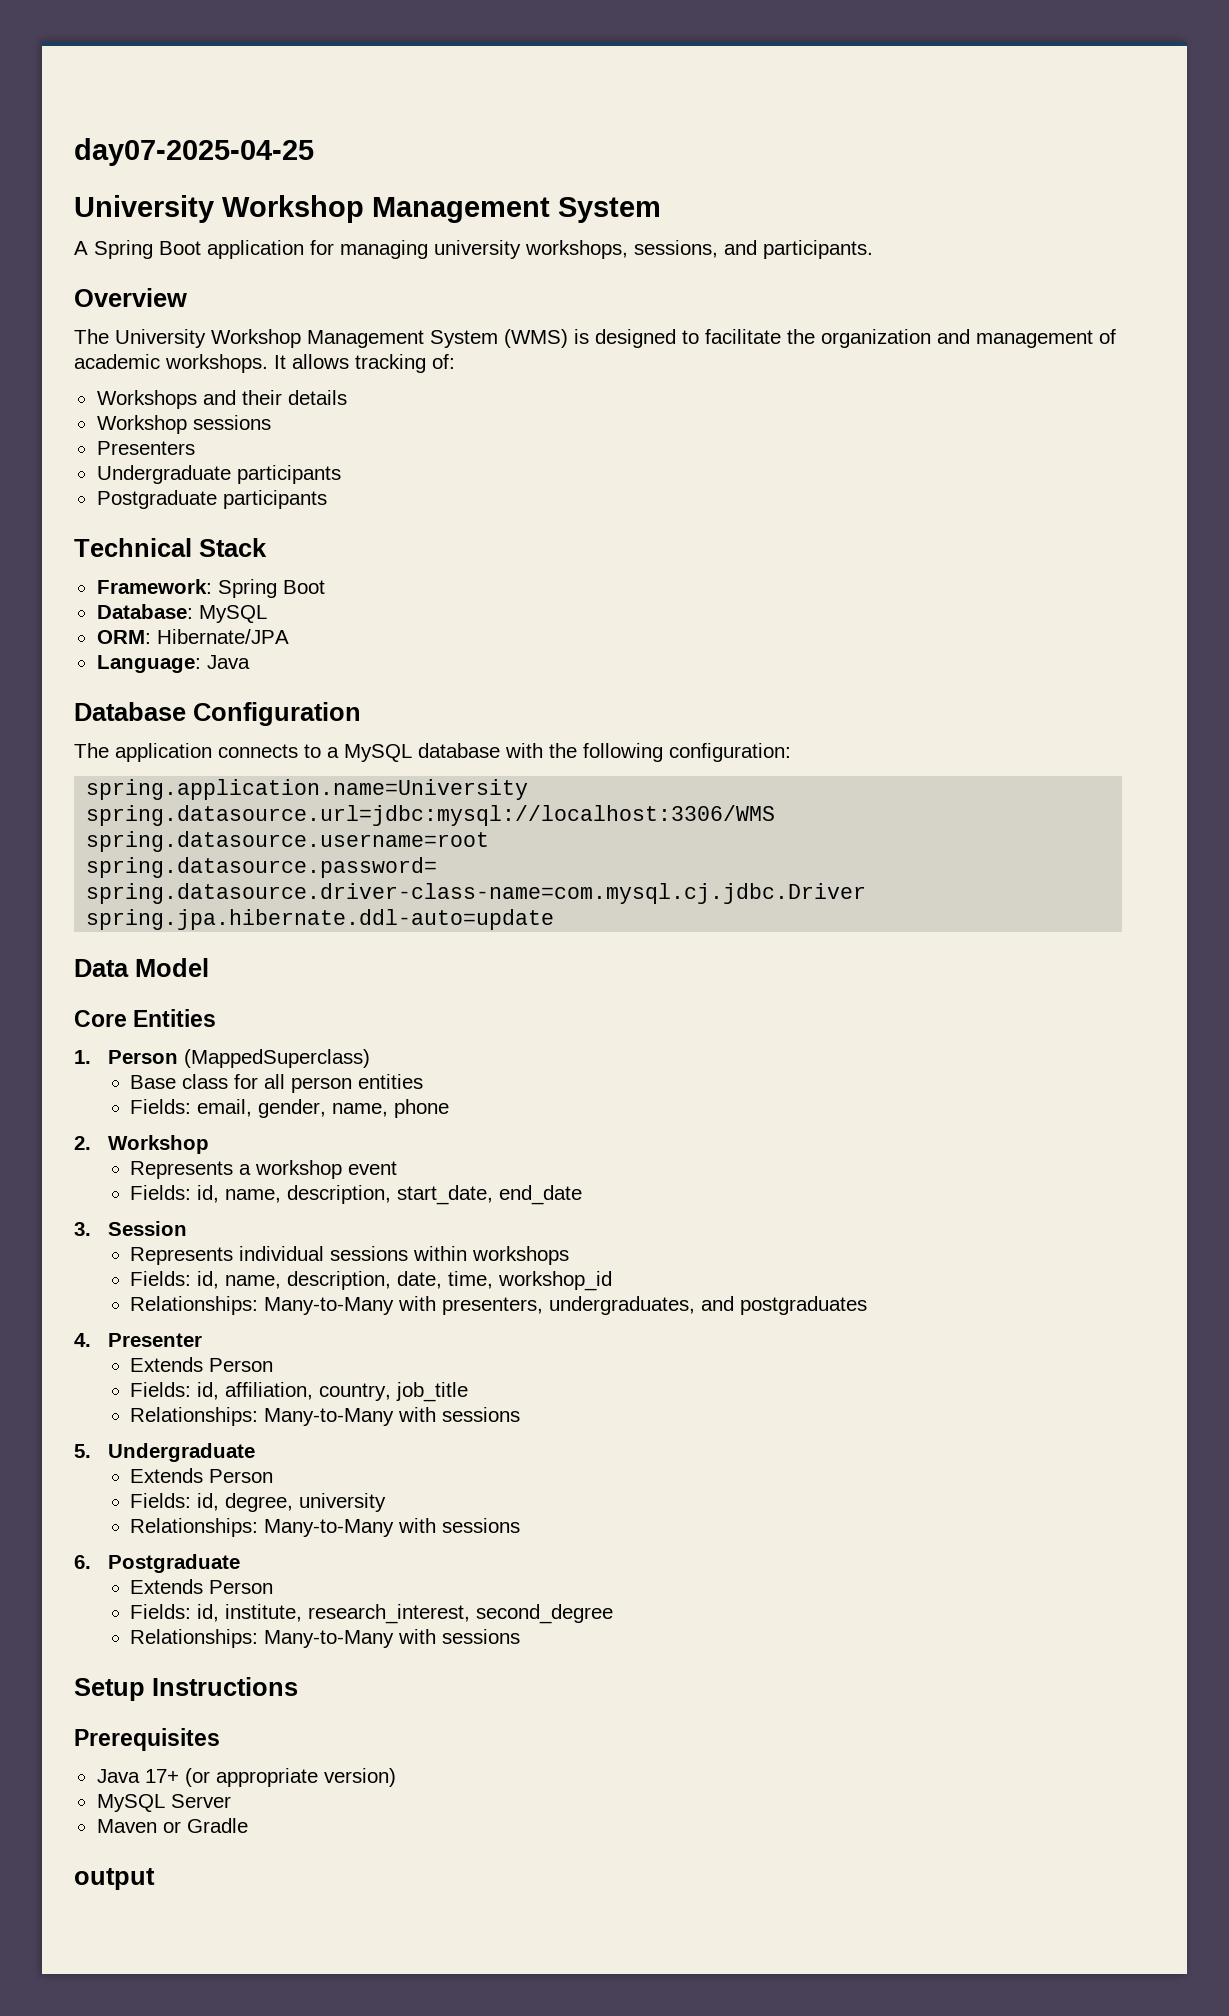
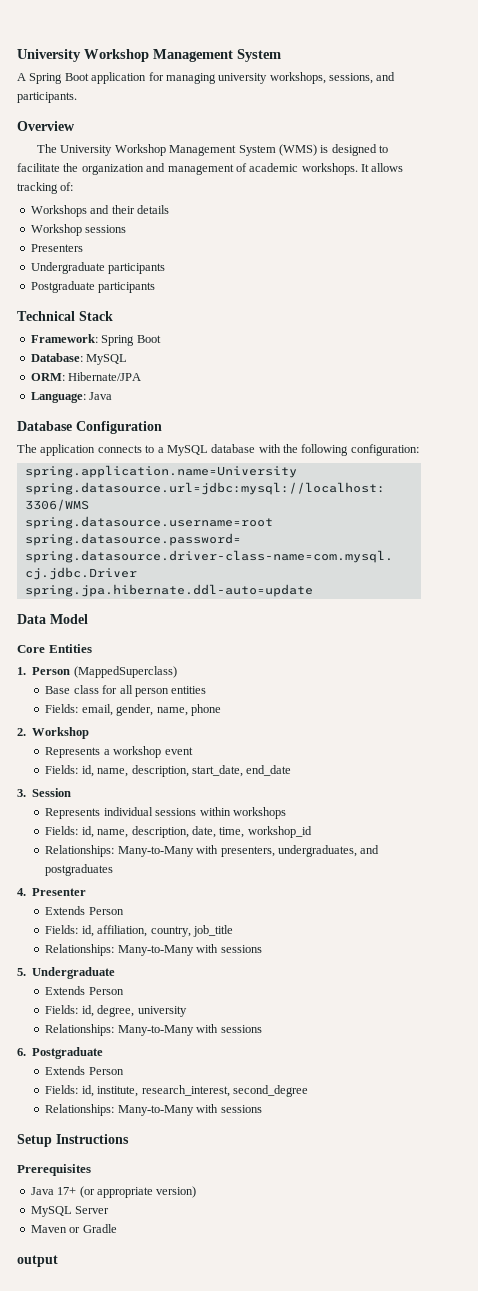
- day07-2025-04-25

